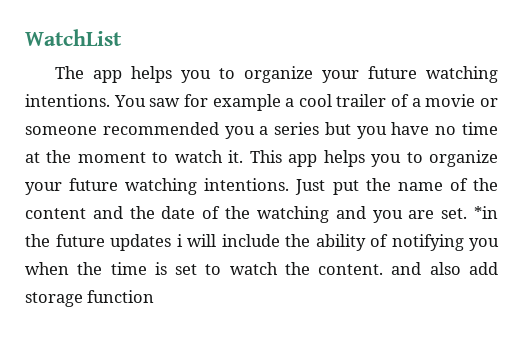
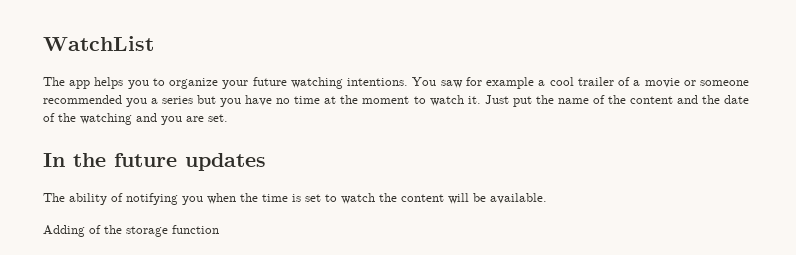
- This app helps you to organize your future watching intentions.
- Just put the name of the content and the date of the watching and you are set. *in the future updates i will include the ability of notifying you when the time is set to watch the content. and also add storage function
+ Just put the name of the content and the date of the watching and you are set.
+ In the future updates
+ The ability of notifying you when the time is set to watch the content will be available.
+ Adding of the storage function

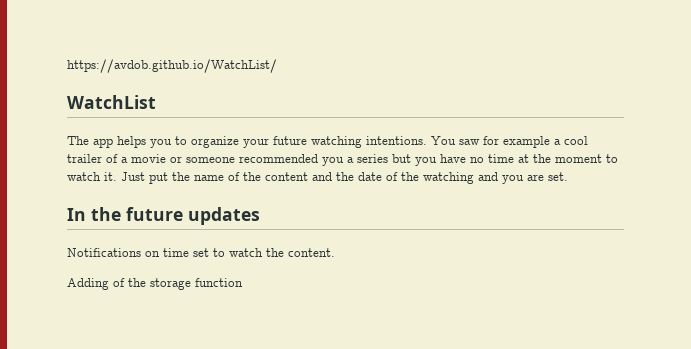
+ https://avdob.github.io/WatchList/
- The ability of notifying you when the time is set to watch the content will be available.
+ Notifications on time set to watch the content.

